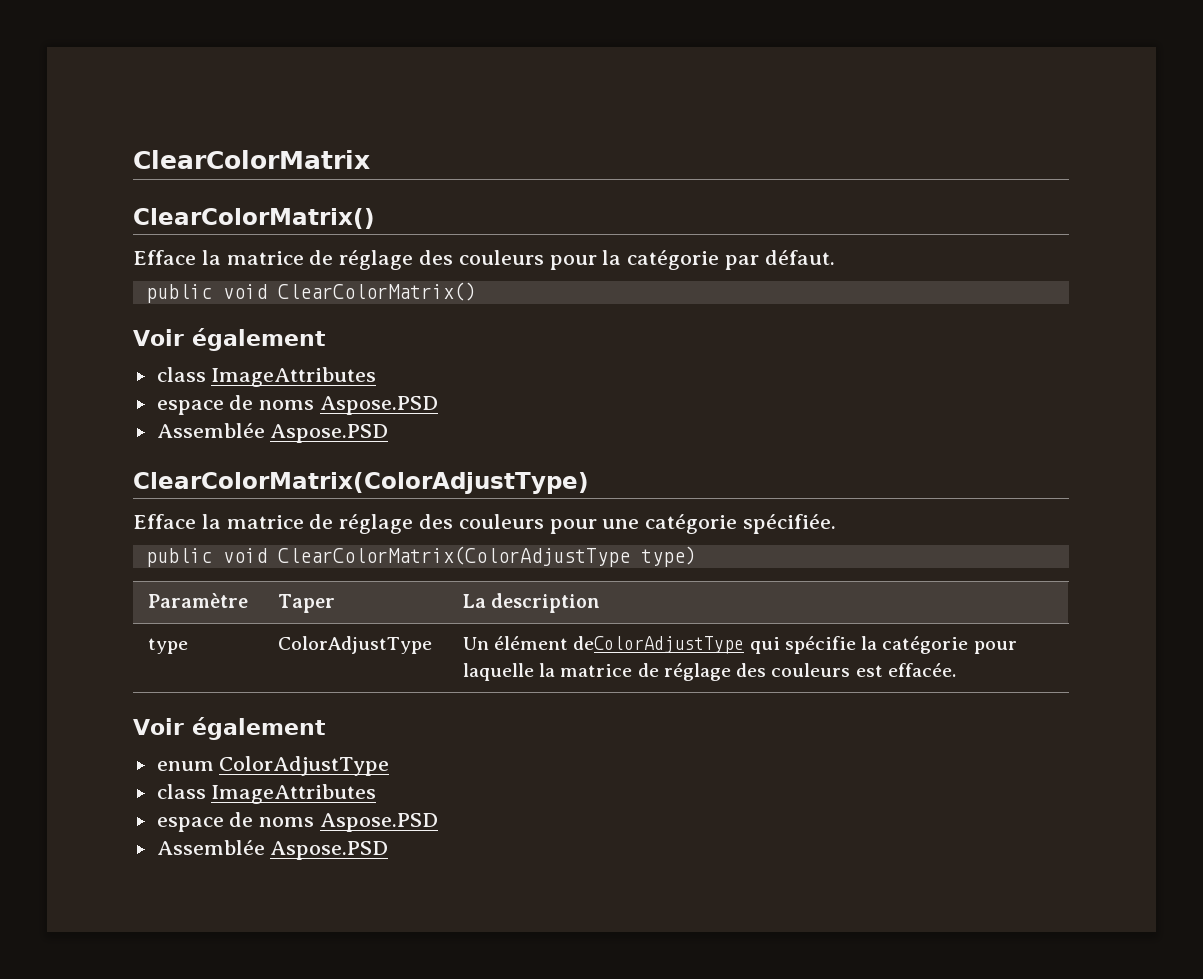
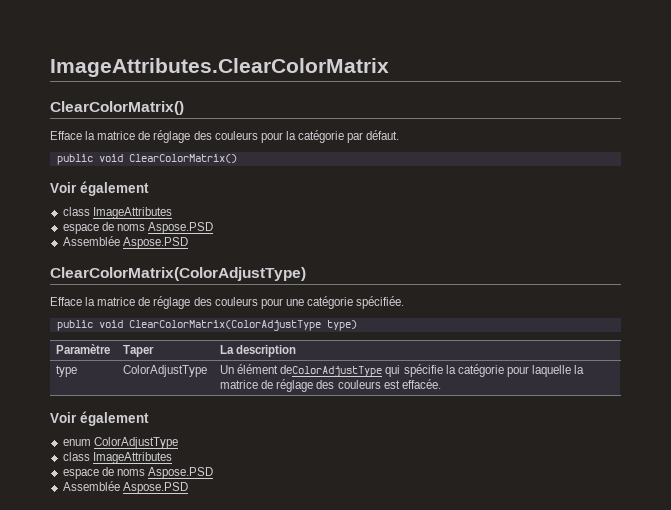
- ClearColorMatrix
+ ImageAttributes.ClearColorMatrix

